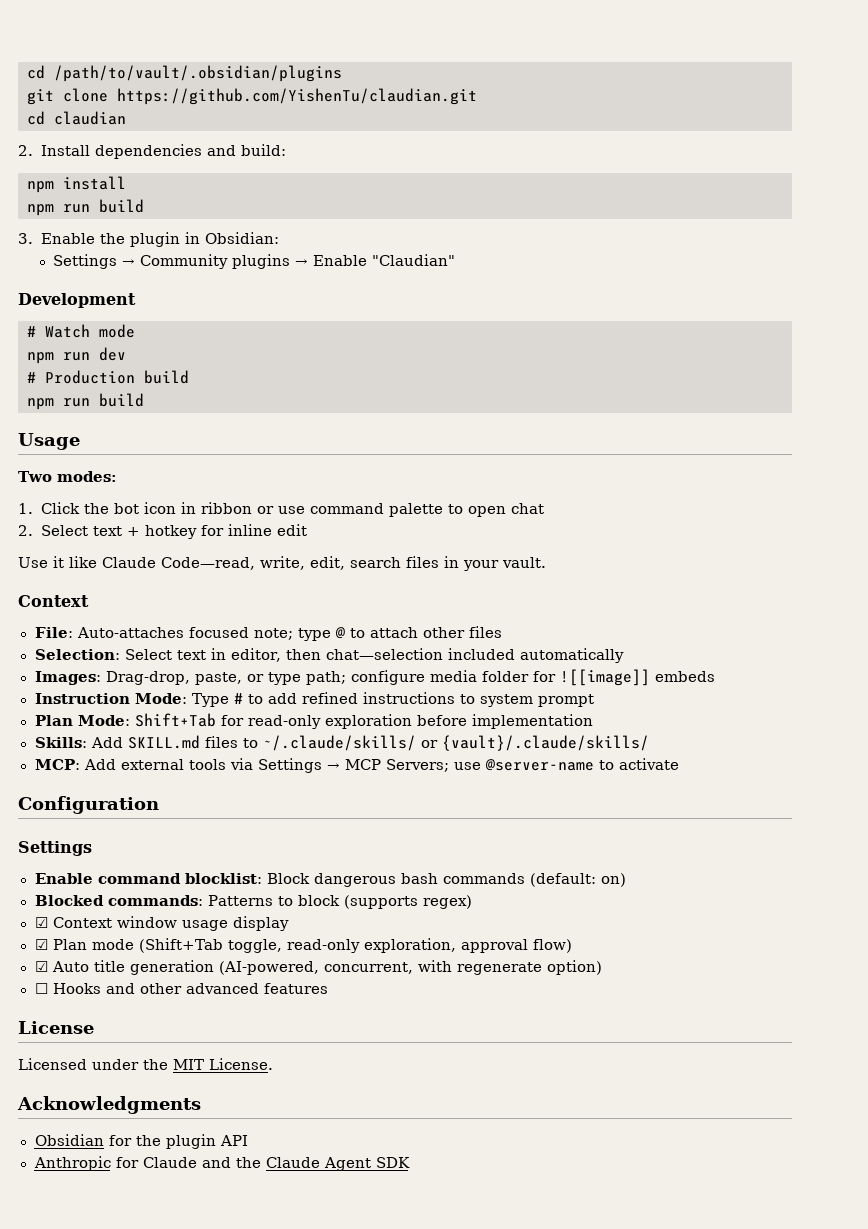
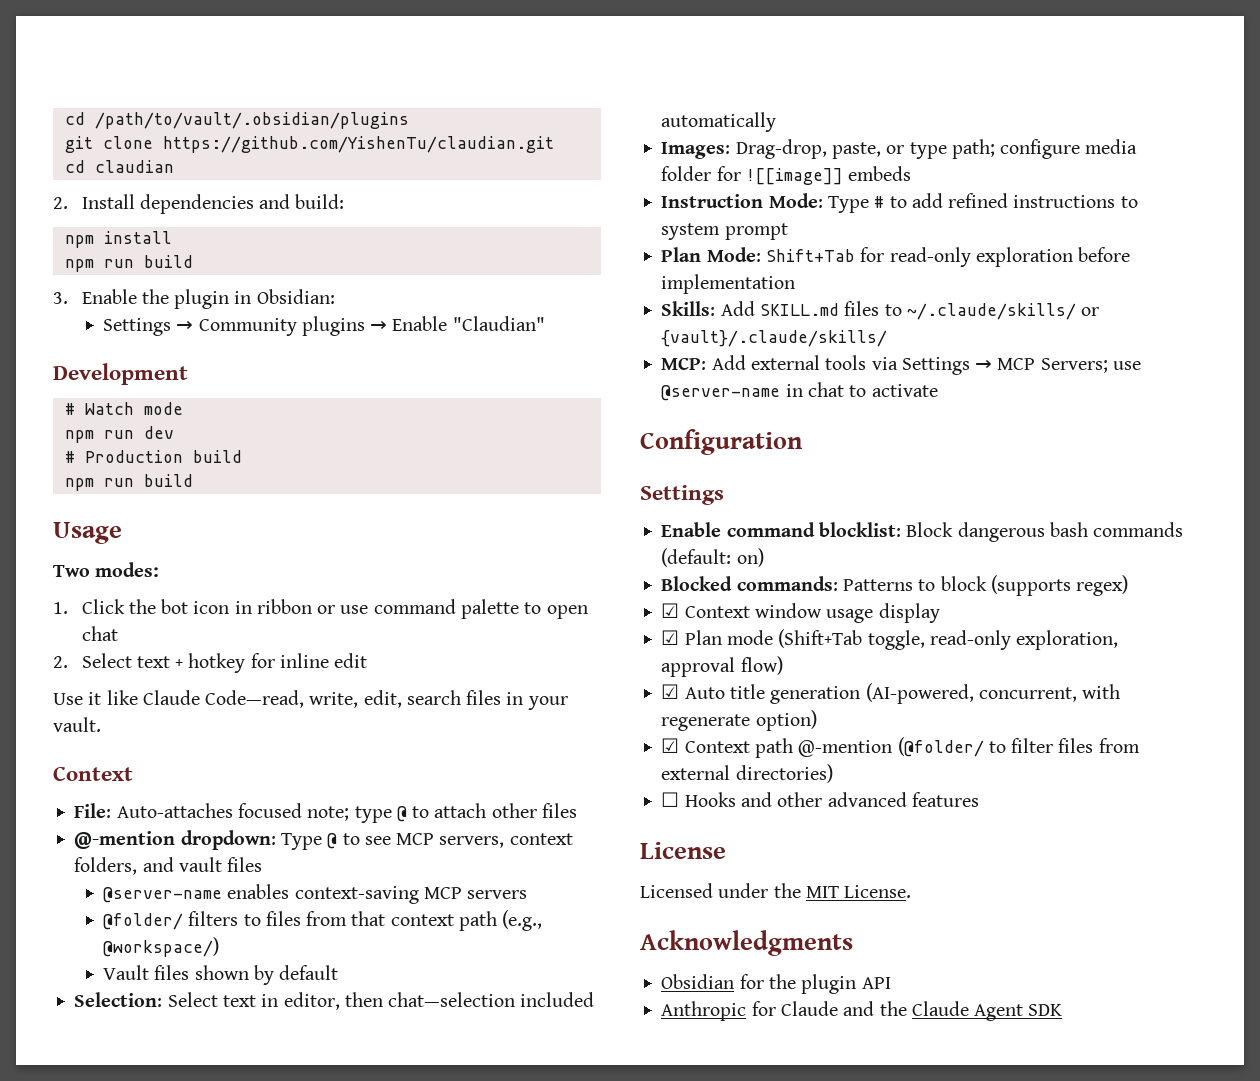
+ @-mention dropdown: Type @ to see MCP servers, context folders, and vault files
+ @server-name enables context-saving MCP servers
+ @folder/ filters to files from that context path (e.g., @workspace/)
+ Vault files shown by default
- MCP: Add external tools via Settings → MCP Servers; use @server-name to activate
+ MCP: Add external tools via Settings → MCP Servers; use @server-name in chat to activate
+ ☑ Context path @-mention (@folder/ to filter files from external directories)

